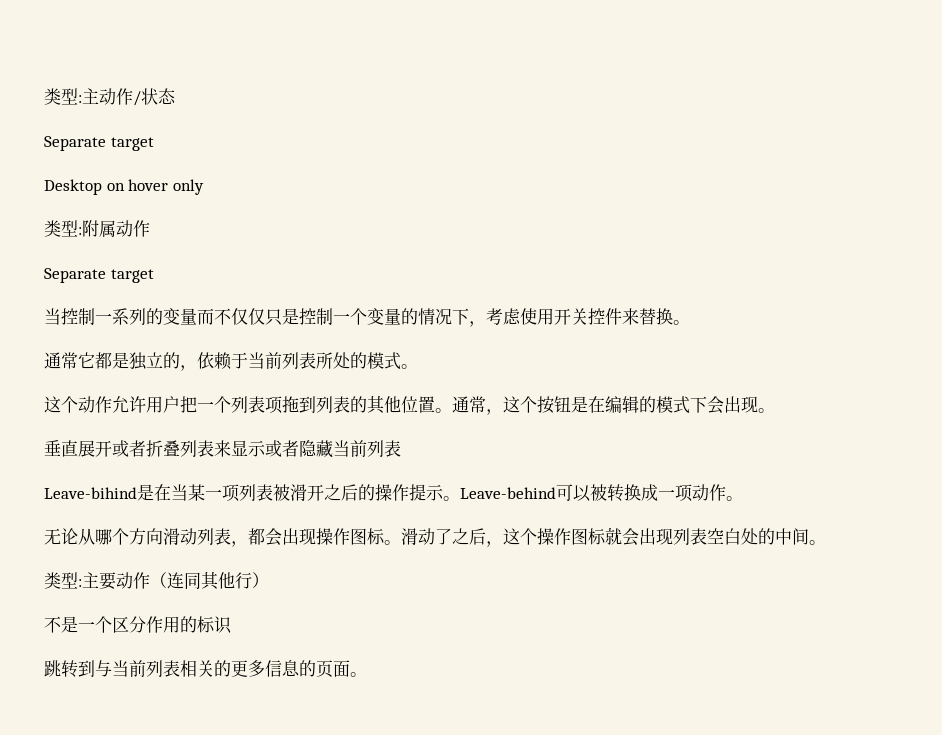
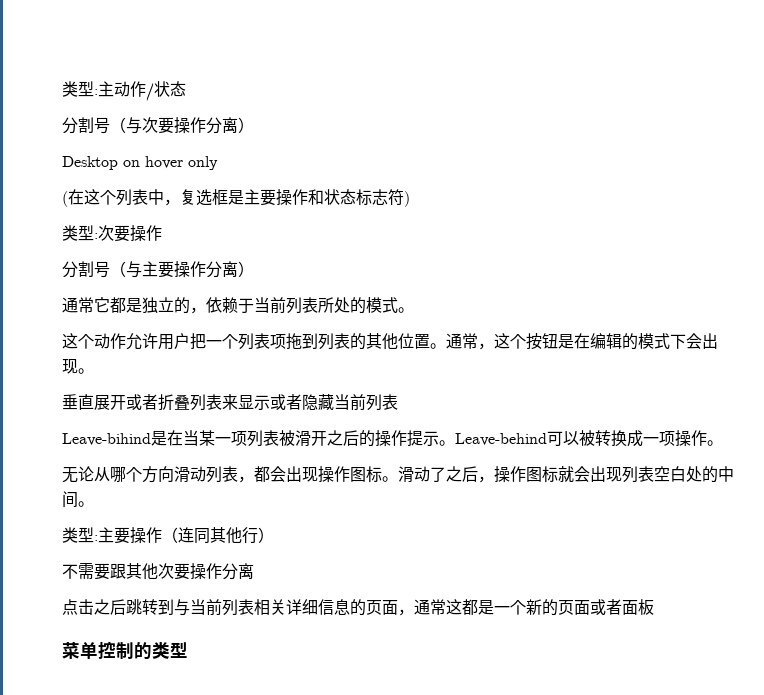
  类型:主动作/状态
- Separate target
+ 分割号（与次要操作分离）
  Desktop on hover only
- 类型:附属动作
- Separate target
- 当控制一系列的变量而不仅仅只是控制一个变量的情况下，考虑使用开关控件来替换。
+ (在这个列表中，复选框是主要操作和状态标志符)
+ 类型:次要操作
+ 分割号（与主要操作分离）
- Leave-behind可以被转换成一项动作。
+ Leave-behind可以被转换成一项操作。
- 滑动了之后，这个操作图标就会出现列表空白处的中间。
+ 滑动了之后，操作图标就会出现列表空白处的中间。
- 类型:主要动作（连同其他行）
+ 类型:主要操作（连同其他行）
- 不是一个区分作用的标识
- 跳转到与当前列表相关的更多信息的页面。
+ 不需要跟其他次要操作分离
+ 点击之后跳转到与当前列表相关详细信息的页面，通常这都是一个新的页面或者面板
+ 菜单控制的类型

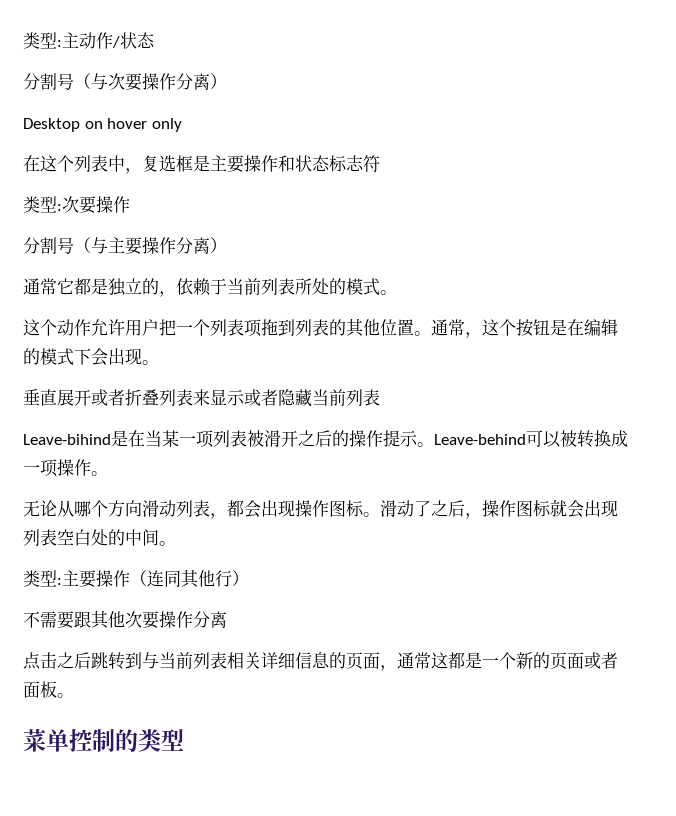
- (在这个列表中，复选框是主要操作和状态标志符)
+ 在这个列表中，复选框是主要操作和状态标志符
- 点击之后跳转到与当前列表相关详细信息的页面，通常这都是一个新的页面或者面板
+ 点击之后跳转到与当前列表相关详细信息的页面，通常这都是一个新的页面或者面板。

